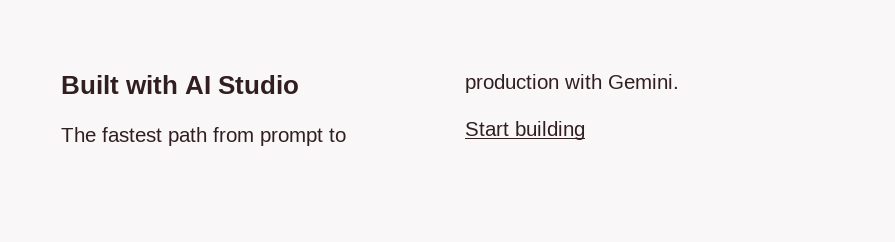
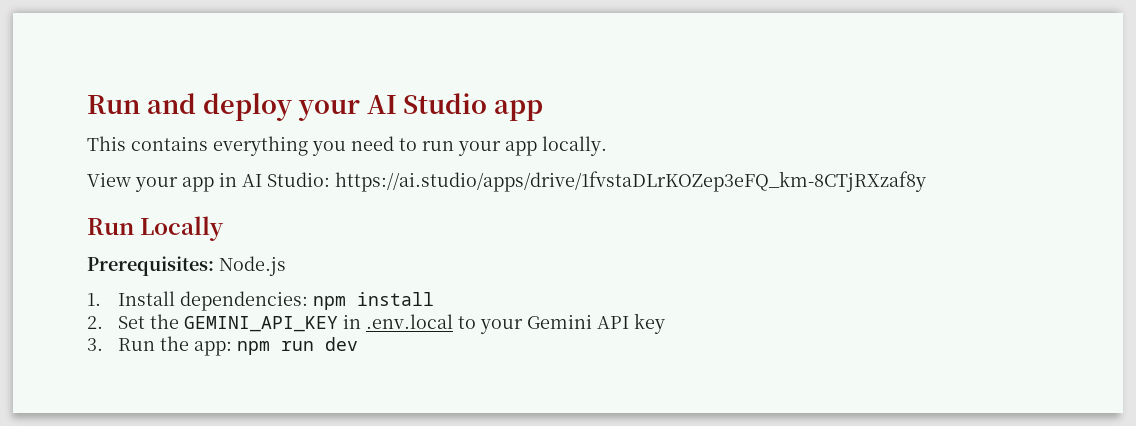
- Built with AI Studio
- The fastest path from prompt to production with Gemini.
- Start building
+ Run and deploy your AI Studio app
+ This contains everything you need to run your app locally.
+ View your app in AI Studio: https://ai.studio/apps/drive/1fvstaDLrKOZep3eFQ_km-8CTjRXzaf8y
+ Run Locally
+ Prerequisites: Node.js
+ 1. Install dependencies: npm install
+ 2. Set the GEMINI_API_KEY in .env.local to your Gemini API key
+ 3. Run the app: npm run dev

